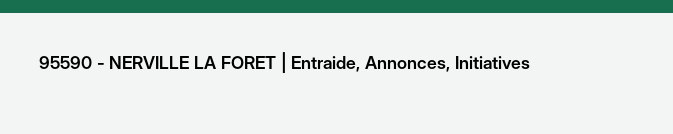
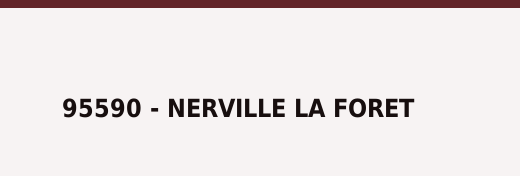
- 95590 - NERVILLE LA FORET | Entraide, Annonces, Initiatives
+ 95590 - NERVILLE LA FORET

